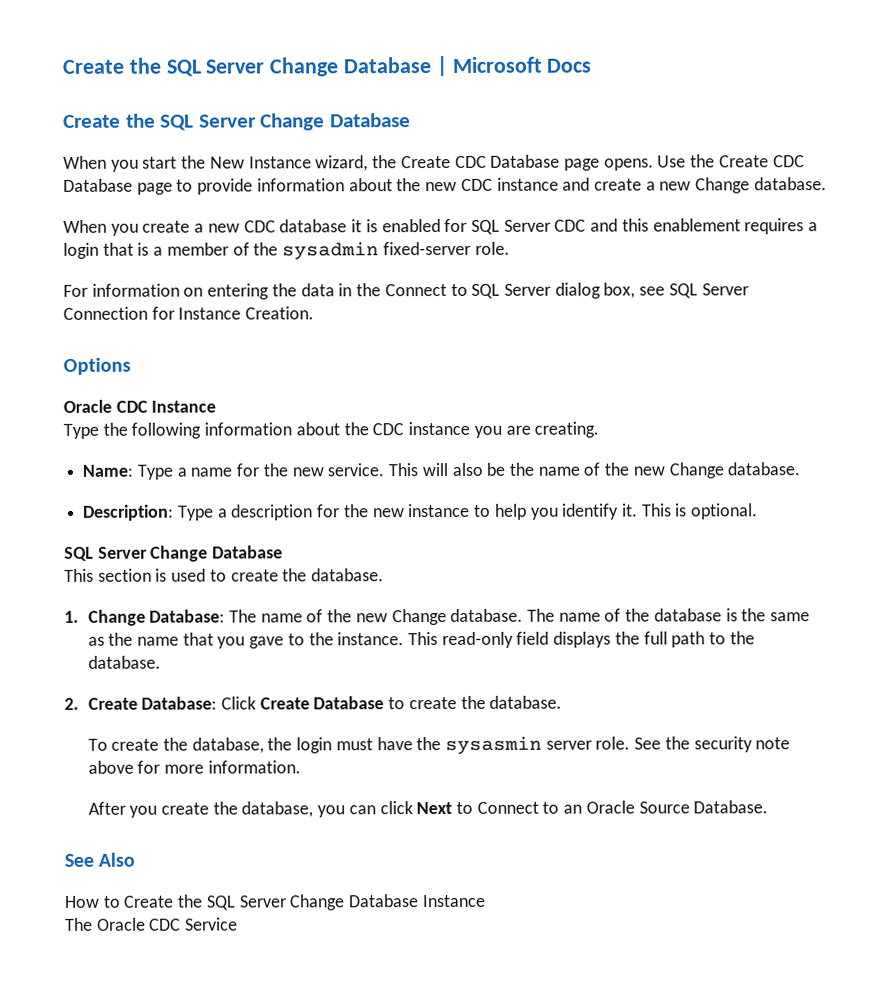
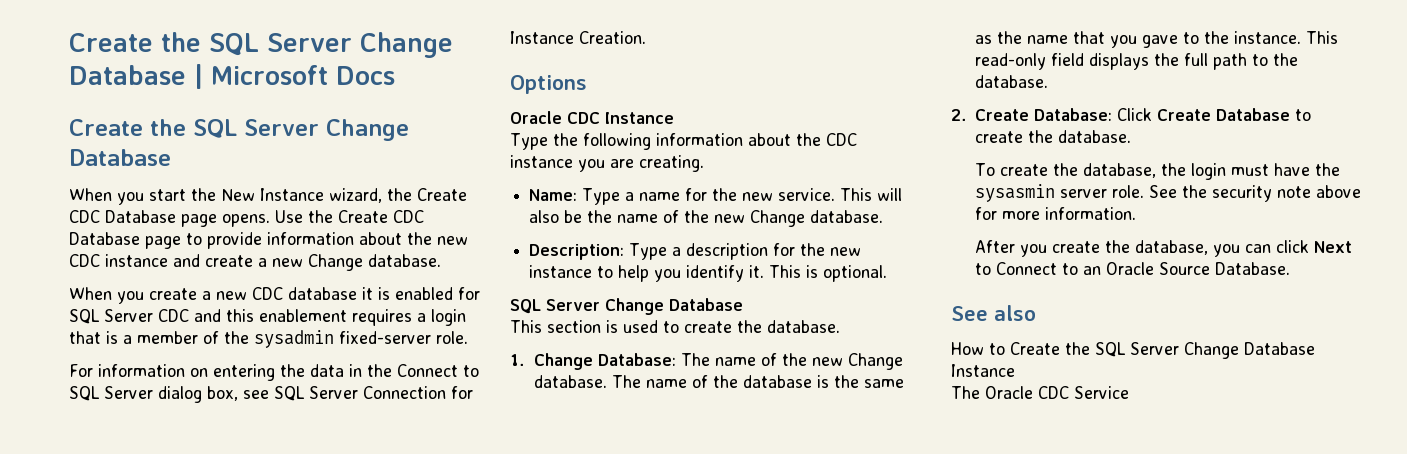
- See Also
+ See also

